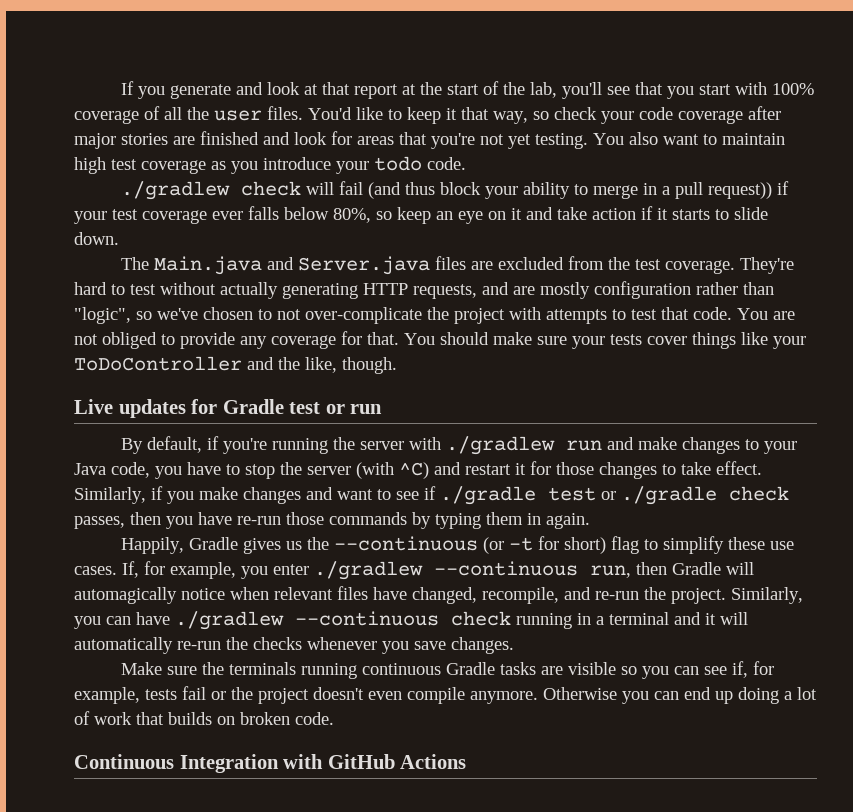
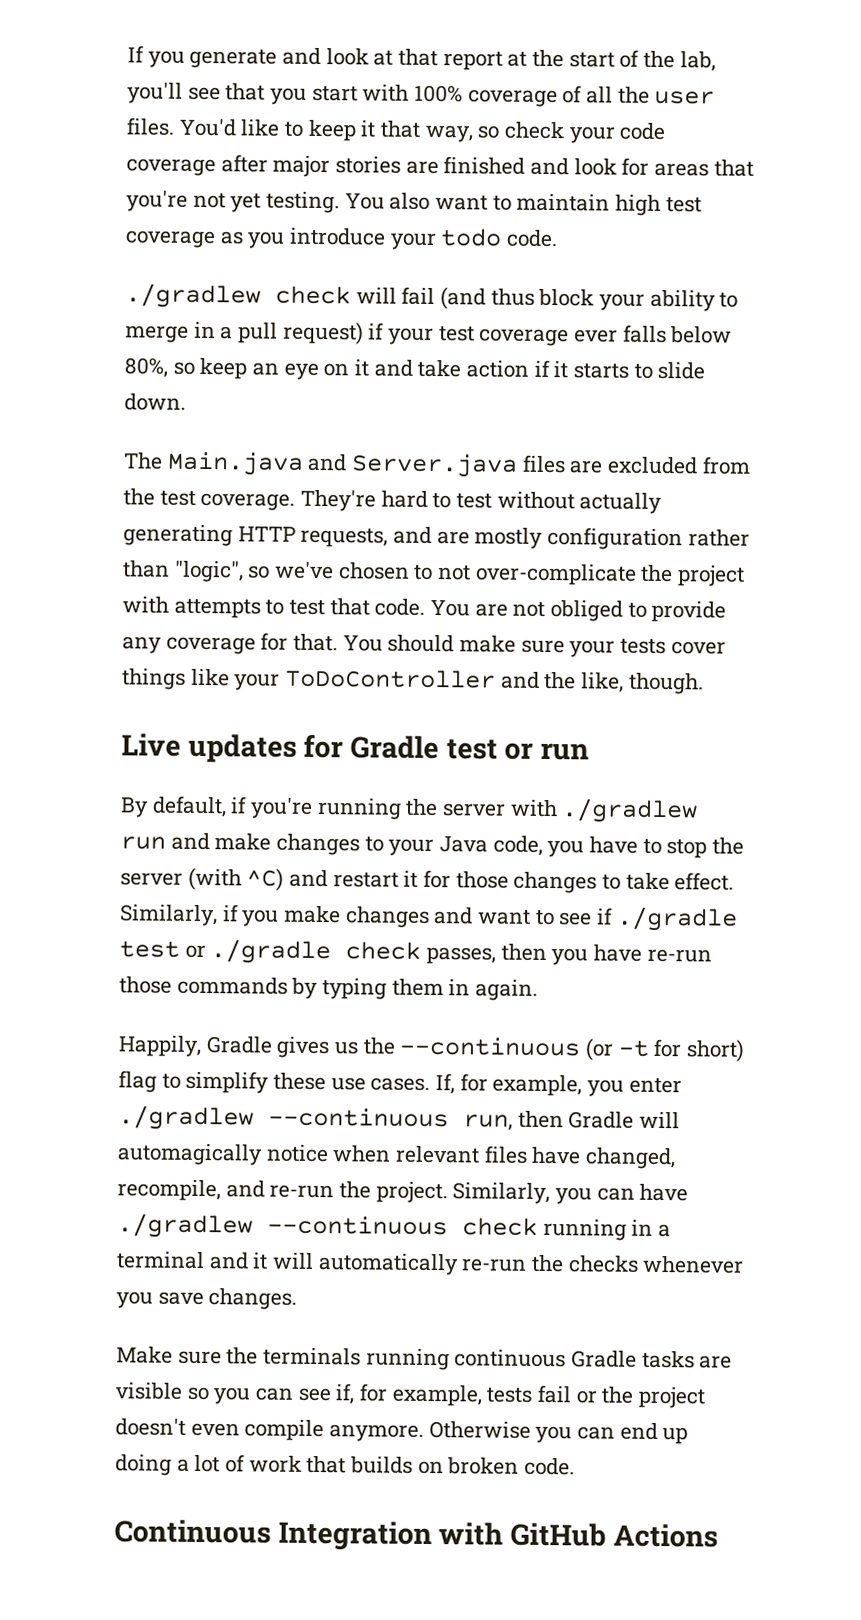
- ./gradlew check will fail (and thus block your ability to merge in a pull request)) if your test coverage ever falls below 80%, so keep an eye on it and take action if it starts to slide down.
+ ./gradlew check will fail (and thus block your ability to merge in a pull request) if your test coverage ever falls below 80%, so keep an eye on it and take action if it starts to slide down.

